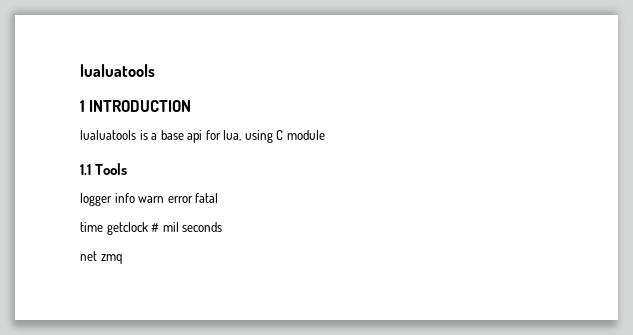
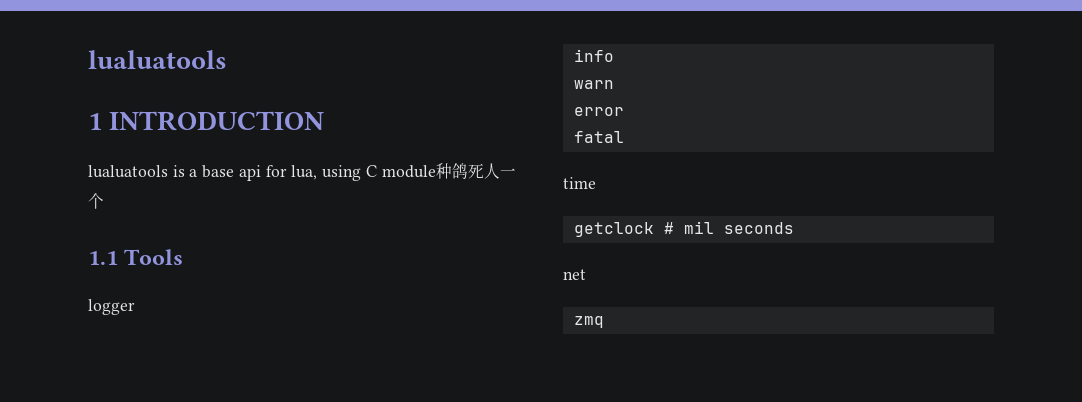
- lualuatools is a base api for lua, using C module
+ lualuatools is a base api for lua, using C module种鸽死人一个
- logger info warn error fatal
+ logger
+ info
+ warn
+ error
+ fatal
- time getclock # mil seconds
+ time
+ getclock # mil seconds
- net zmq
+ net
+ zmq

